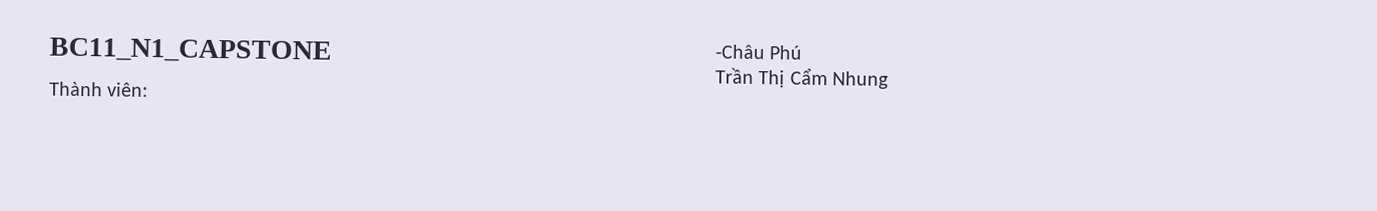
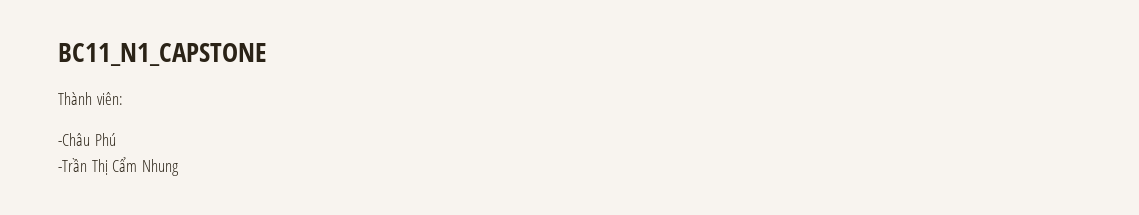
- Trần Thị Cẩm Nhung
+ -Trần Thị Cẩm Nhung

